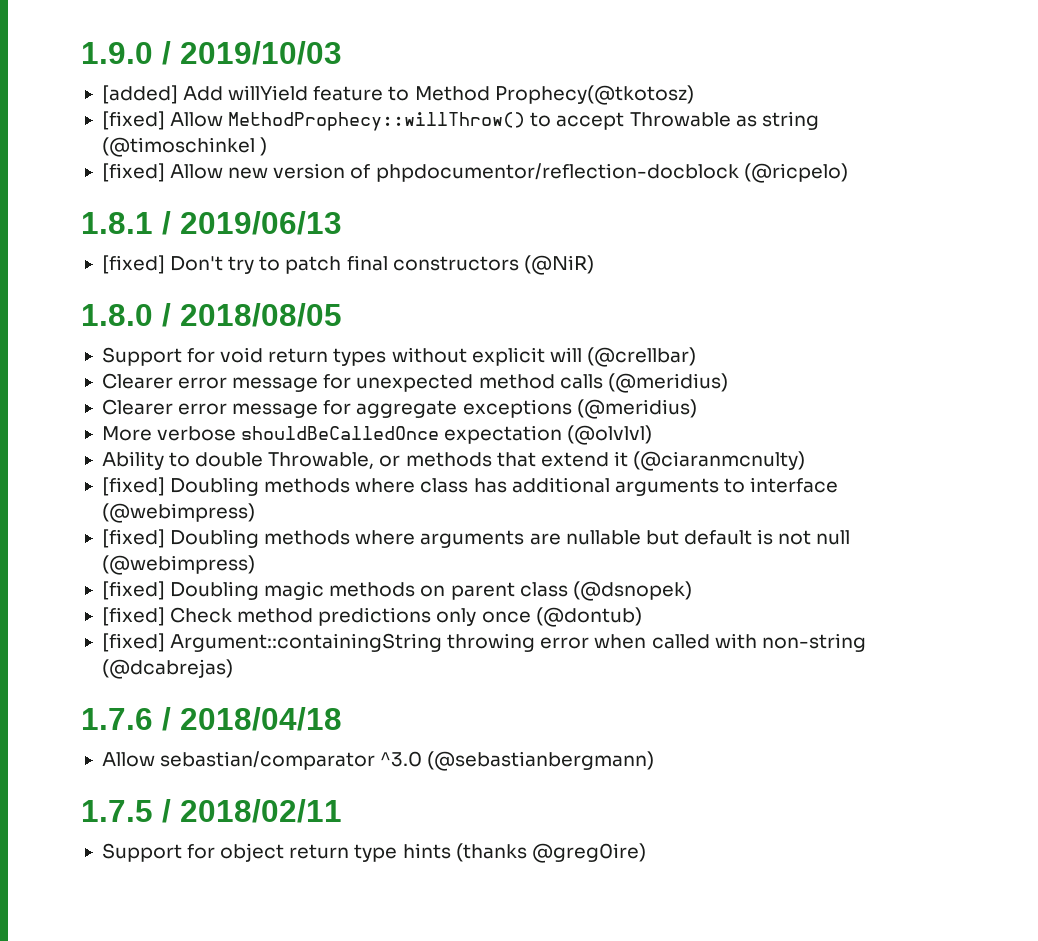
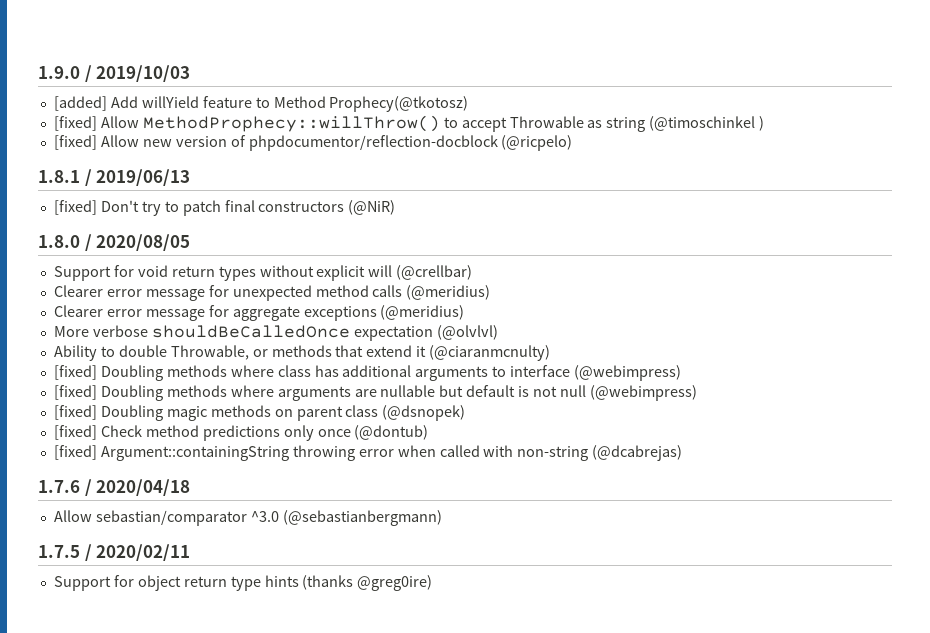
- 1.8.0 / 2018/08/05
+ 1.8.0 / 2020/08/05
- 1.7.6 / 2018/04/18
+ 1.7.6 / 2020/04/18
- 1.7.5 / 2018/02/11
+ 1.7.5 / 2020/02/11

